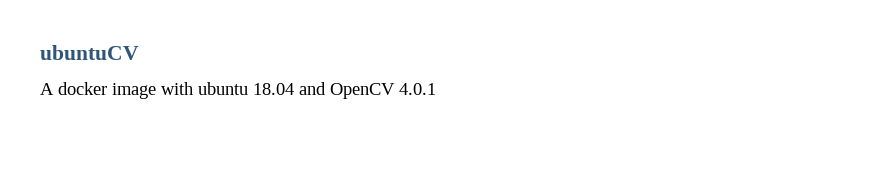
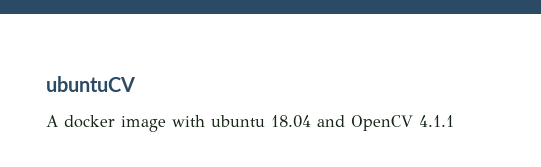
- A docker image with ubuntu 18.04 and OpenCV 4.0.1
+ A docker image with ubuntu 18.04 and OpenCV 4.1.1

